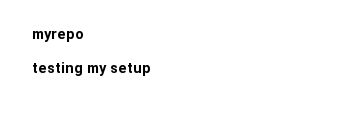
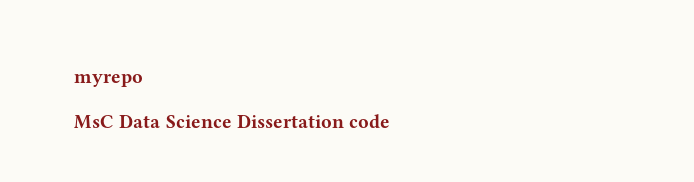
- testing my setup
+ MsC Data Science Dissertation code

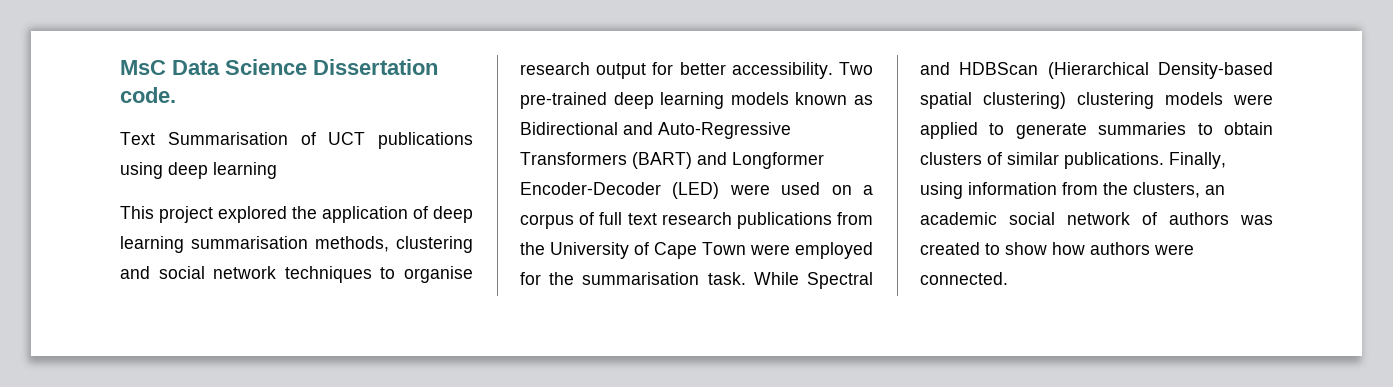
- myrepo
- MsC Data Science Dissertation code
+ MsC Data Science Dissertation code.
+ Text Summarisation of UCT publications using deep learning
+ This project explored the application of deep learning summarisation methods, clustering and social network techniques to organise research output for better accessibility. Two pre-trained deep learning models known as Bidirectional and Auto-Regressive Transformers (BART) and Longformer Encoder-Decoder (LED) were used on a corpus of full text research publications from the University of Cape Town were employed for the summarisation task. While Spectral and HDBScan (Hierarchical Density-based spatial clustering) clustering models were applied to generate summaries to obtain clusters of similar publications. Finally, using information from the clusters, an academic social network of authors was created to show how authors were connected.

